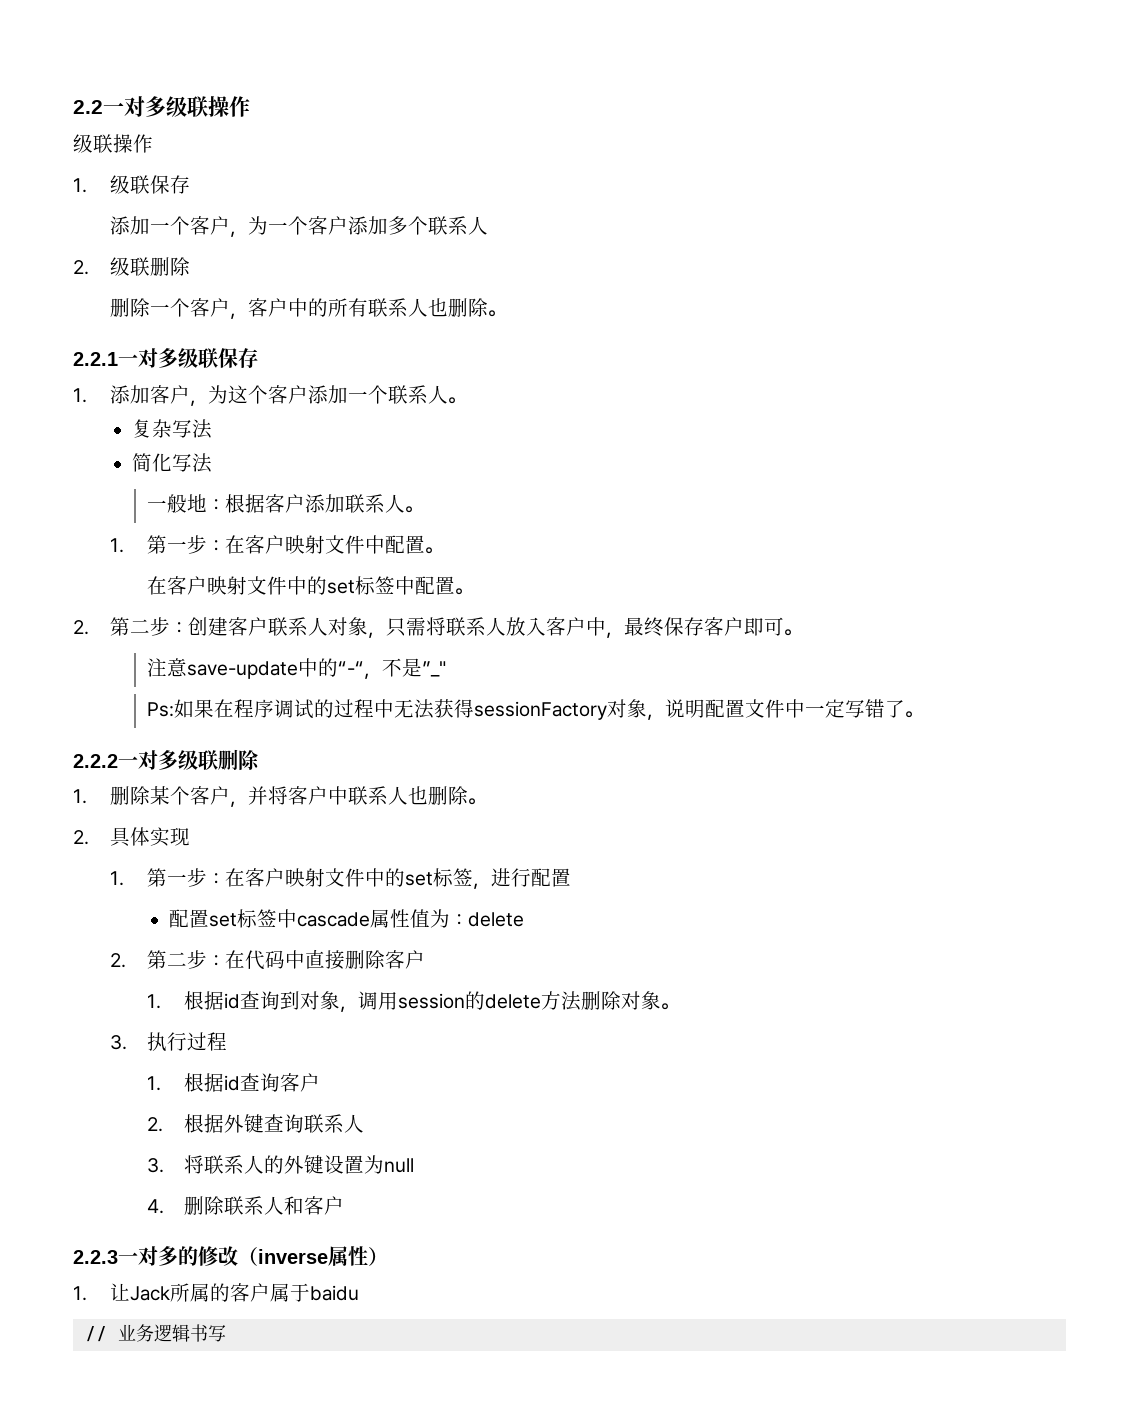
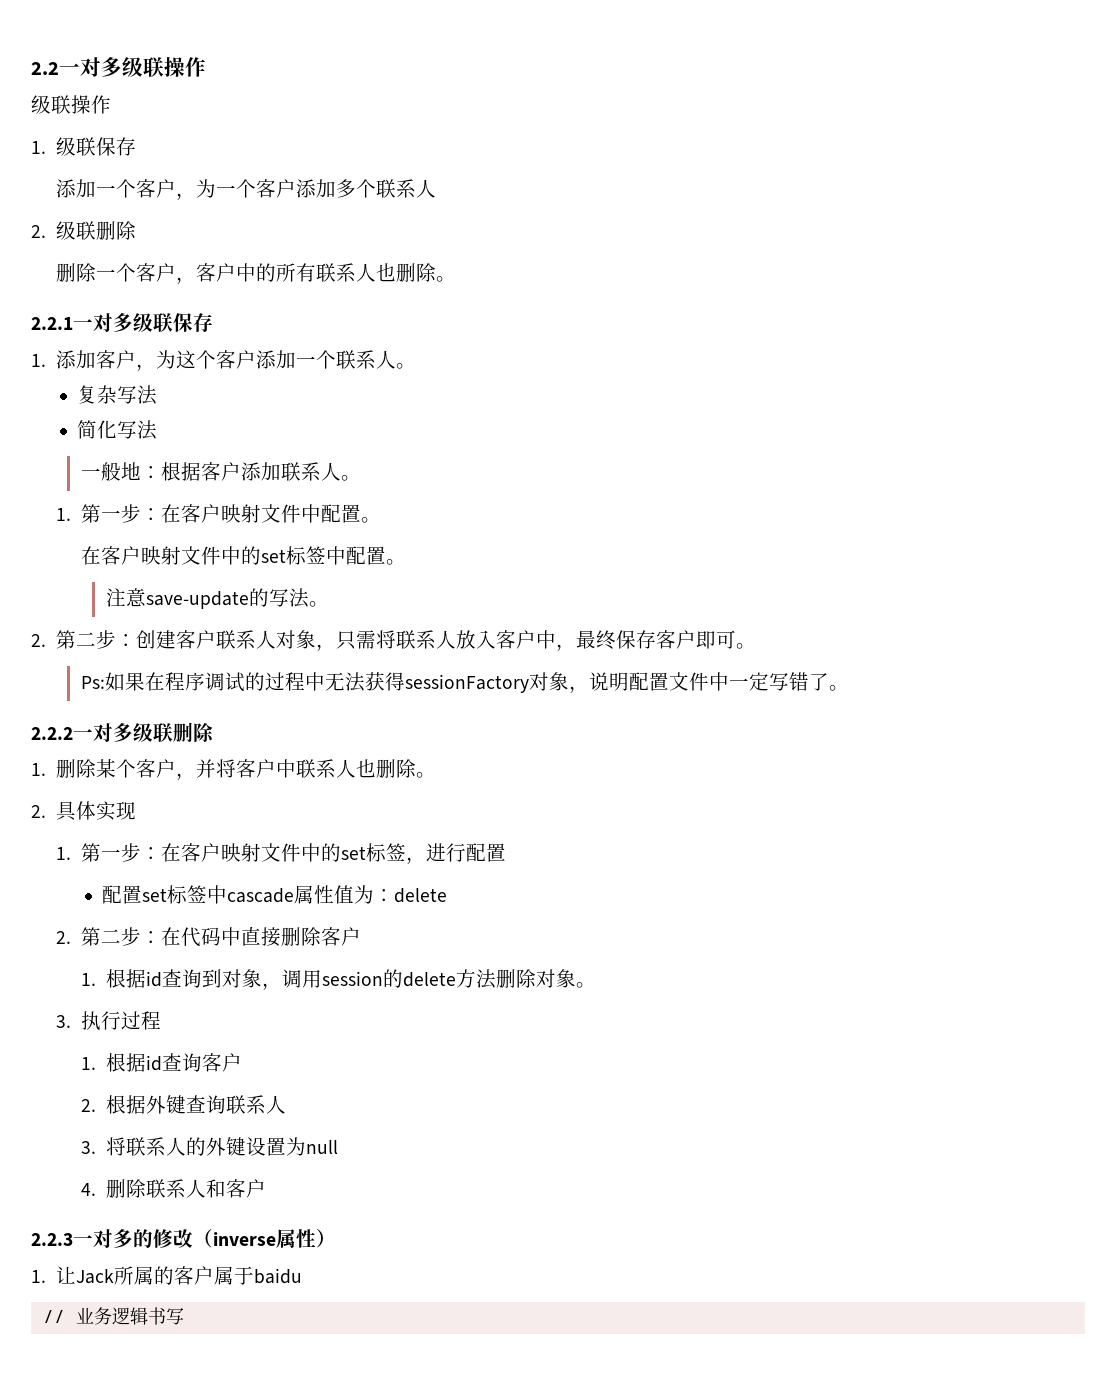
+ 注意save-update的写法。
- 注意save-update中的“-“，不是”_"

